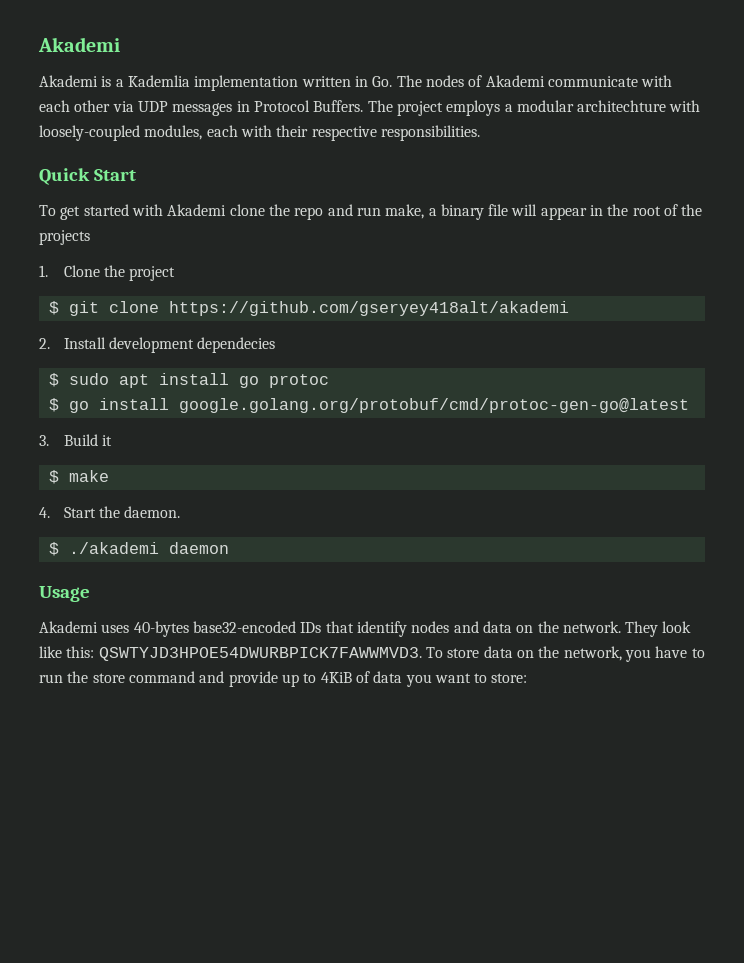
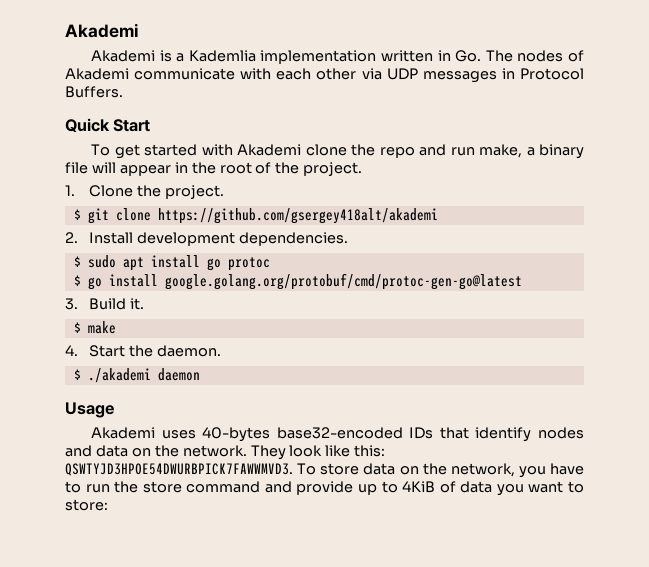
- The project employs a modular architechture with loosely-coupled modules, each with their respective responsibilities.
- To get started with Akademi clone the repo and run make, a binary file will appear in the root of the projects
+ To get started with Akademi clone the repo and run make, a binary file will appear in the root of the project.
- 1. Clone the project
+ 1. Clone the project.
- $ git clone https://github.com/gseryey418alt/akademi
+ $ git clone https://github.com/gsergey418alt/akademi
- 2. Install development dependecies
+ 2. Install development dependencies.
- 3. Build it
+ 3. Build it.

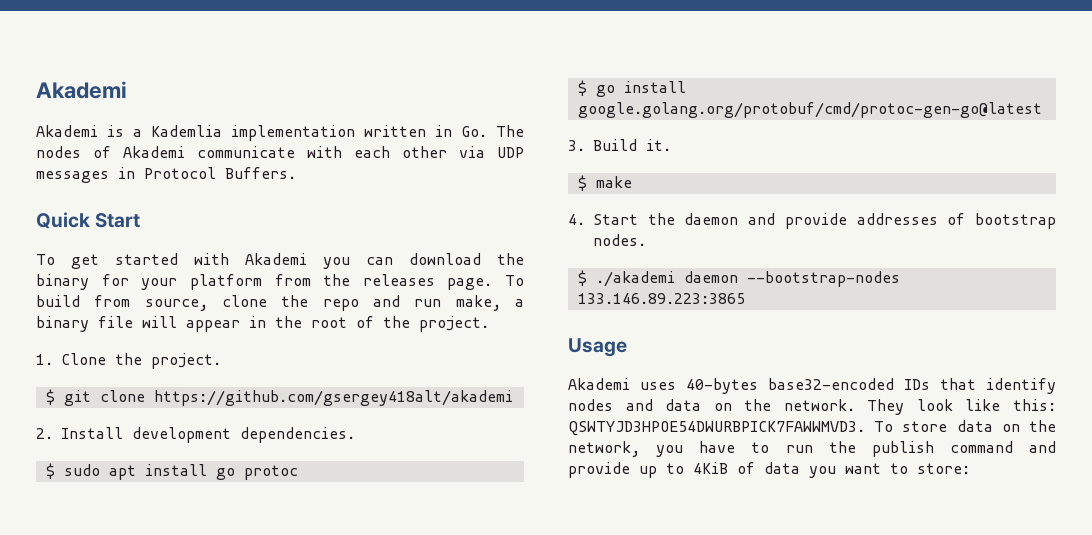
- To get started with Akademi clone the repo and run make, a binary file will appear in the root of the project.
+ To get started with Akademi you can download the binary for your platform from the releases page. To build from source, clone the repo and run make, a binary file will appear in the root of the project.
- 4. Start the daemon.
+ 4. Start the daemon and provide addresses of bootstrap nodes.
- $ ./akademi daemon
+ $ ./akademi daemon --bootstrap-nodes 133.146.89.223:3865
- To store data on the network, you have to run the store command and provide up to 4KiB of data you want to store:
+ To store data on the network, you have to run the publish command and provide up to 4KiB of data you want to store:

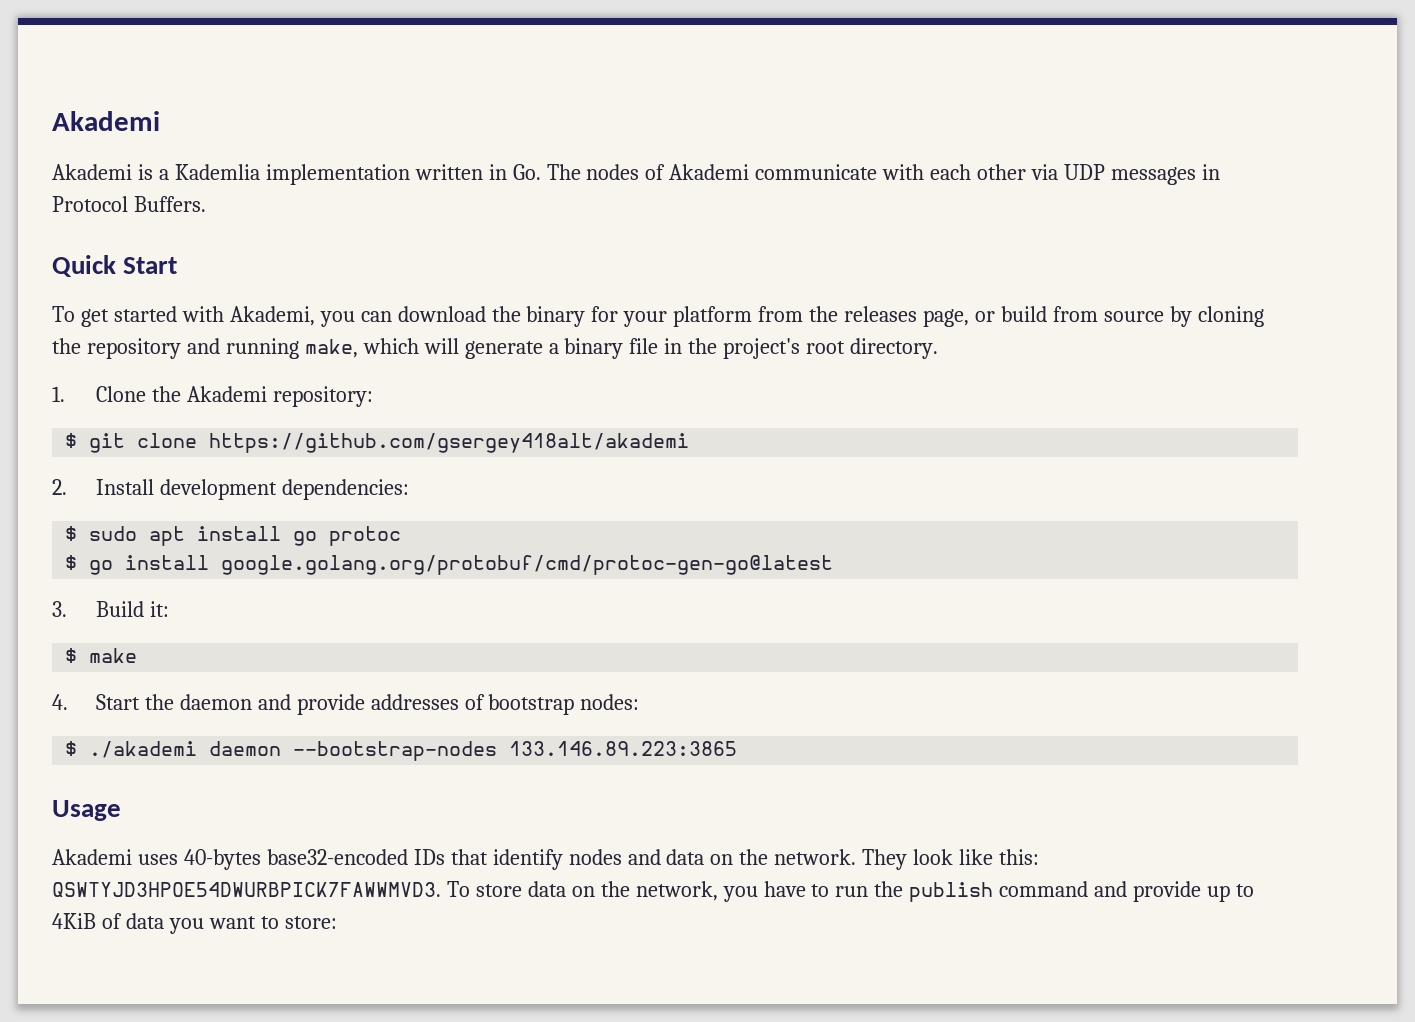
- To get started with Akademi you can download the binary for your platform from the releases page. To build from source, clone the repo and run make, a binary file will appear in the root of the project.
+ To get started with Akademi, you can download the binary for your platform from the releases page, or build from source by cloning the repository and running make, which will generate a binary file in the project's root directory.
- 1. Clone the project.
+ 1. Clone the Akademi repository:
- 2. Install development dependencies.
+ 2. Install development dependencies:
- 3. Build it.
+ 3. Build it:
- 4. Start the daemon and provide addresses of bootstrap nodes.
+ 4. Start the daemon and provide addresses of bootstrap nodes:

